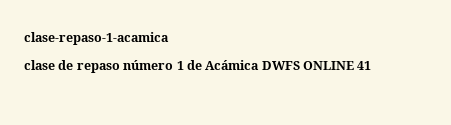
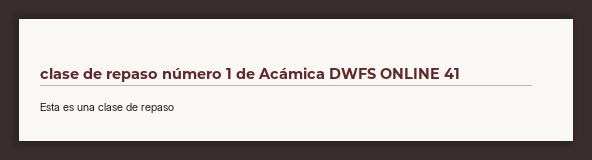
- clase-repaso-1-acamica
+ Esta es una clase de repaso

